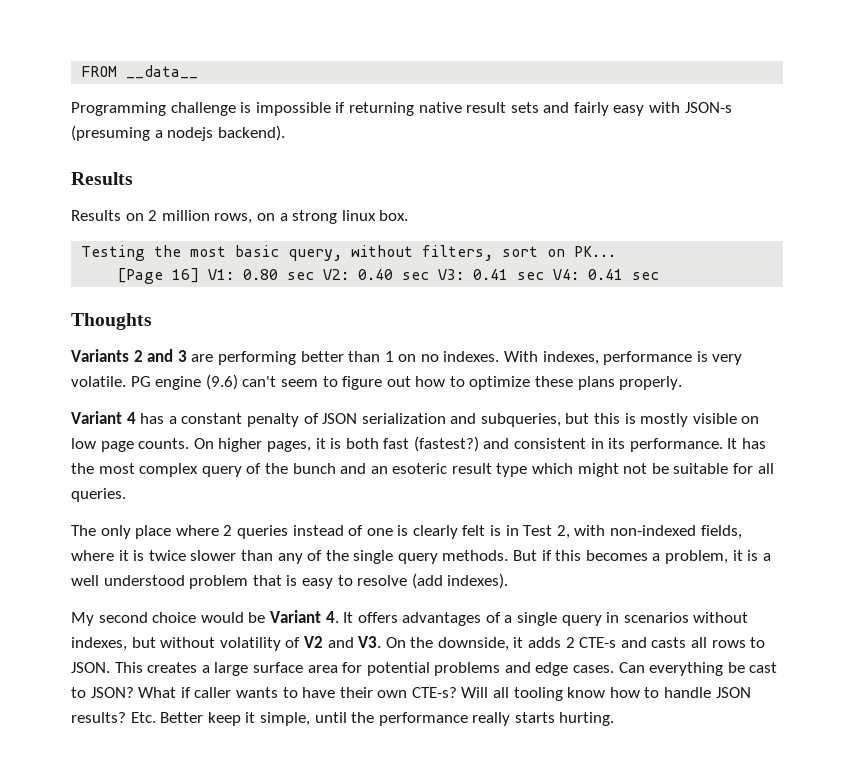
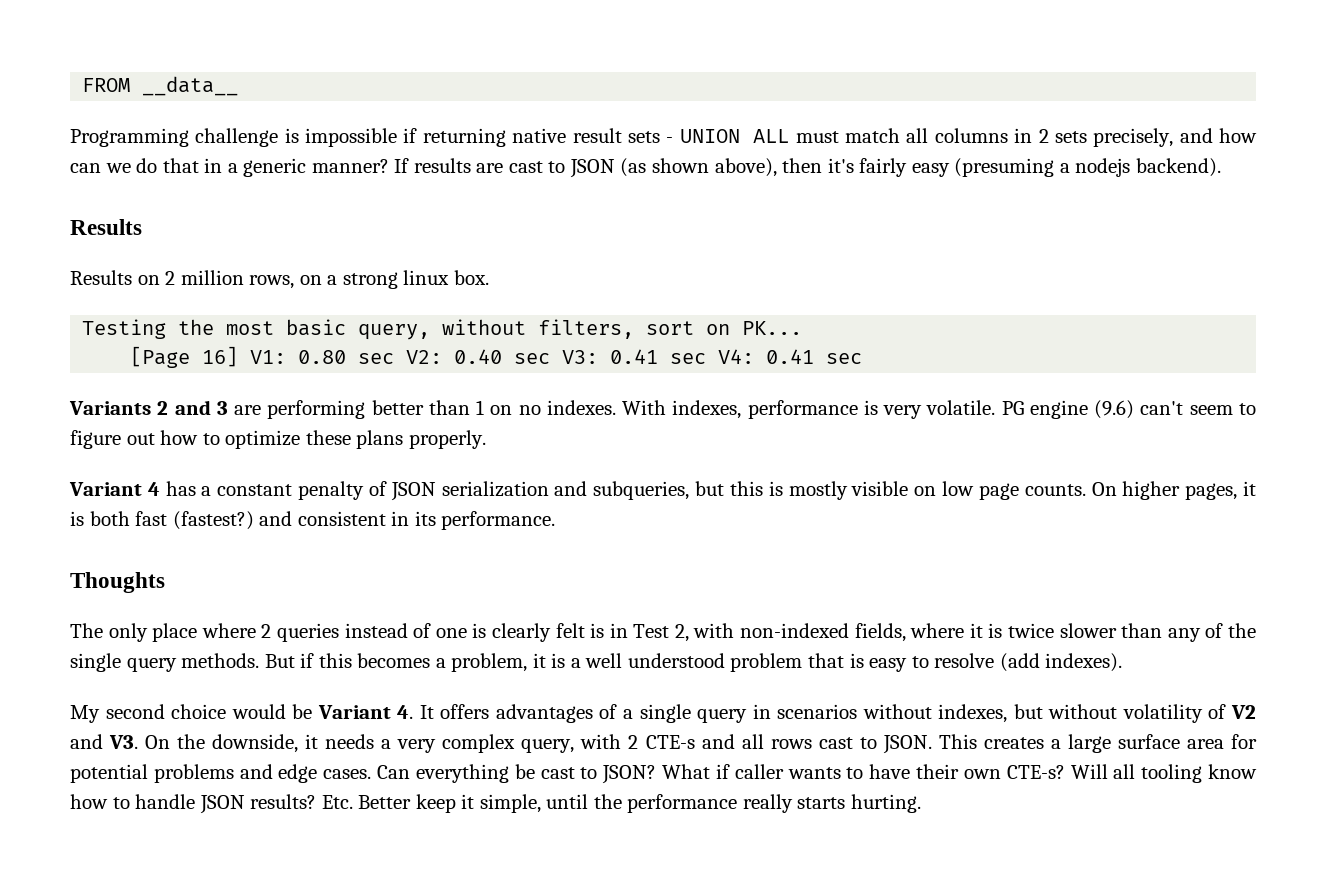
- Programming challenge is impossible if returning native result sets and fairly easy with JSON-s (presuming a nodejs backend).
+ Programming challenge is impossible if returning native result sets - UNION ALL must match all columns in 2 sets precisely, and how can we do that in a generic manner? If results are cast to JSON (as shown above), then it's fairly easy (presuming a nodejs backend).
- Thoughts
- On higher pages, it is both fast (fastest?) and consistent in its performance. It has the most complex query of the bunch and an esoteric result type which might not be suitable for all queries.
+ On higher pages, it is both fast (fastest?) and consistent in its performance.
+ Thoughts
- My second choice would be Variant 4. It offers advantages of a single query in scenarios without indexes, but without volatility of V2 and V3. On the downside, it adds 2 CTE-s and casts all rows to JSON.
+ My second choice would be Variant 4. It offers advantages of a single query in scenarios without indexes, but without volatility of V2 and V3. On the downside, it needs a very complex query, with 2 CTE-s and all rows cast to JSON.

